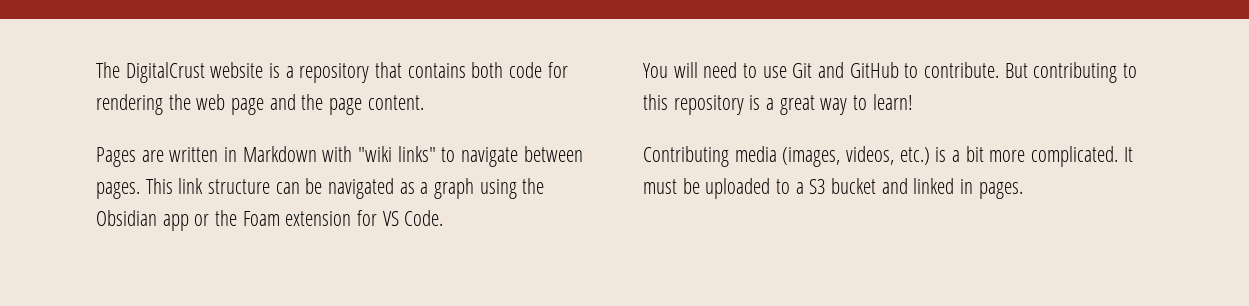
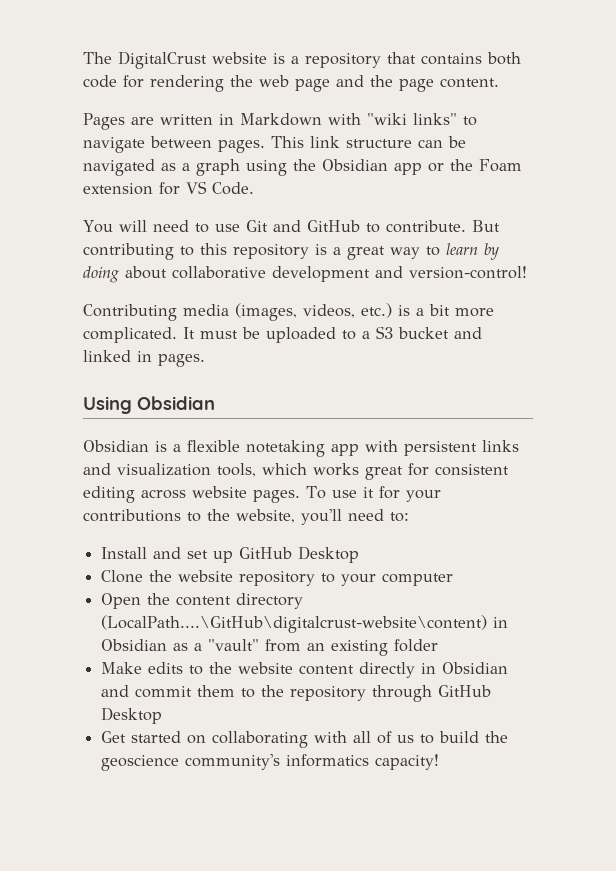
- But contributing to this repository is a great way to learn!
+ But contributing to this repository is a great way to learn by doing about collaborative development and version-control!
+ Using Obsidian
+ Obsidian is a flexible notetaking app with persistent links and visualization tools, which works great for consistent editing across website pages. To use it for your contributions to the website, you'll need to:
+ Install and set up GitHub Desktop
+ Clone the website repository to your computer
+ Open the content directory (LocalPath....\GitHub\digitalcrust-website\content) in Obsidian as a "vault" from an existing folder
+ Make edits to the website content directly in Obsidian and commit them to the repository through GitHub Desktop
+ Get started on collaborating with all of us to build the geoscience community's informatics capacity!

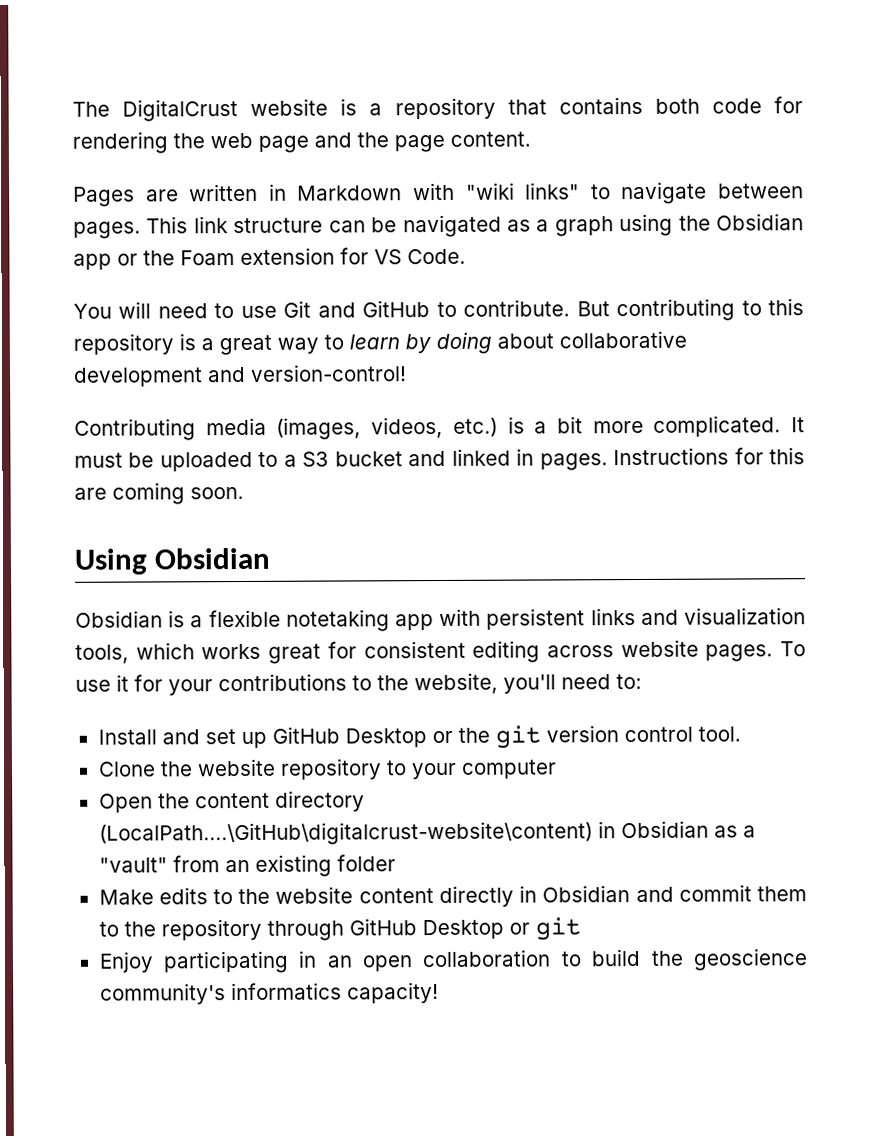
+ Instructions for this are coming soon.
- Install and set up GitHub Desktop
+ Install and set up GitHub Desktop or the git version control tool.
- Make edits to the website content directly in Obsidian and commit them to the repository through GitHub Desktop
- Get started on collaborating with all of us to build the geoscience community's informatics capacity!
+ Make edits to the website content directly in Obsidian and commit them to the repository through GitHub Desktop or git
+ Enjoy participating in an open collaboration to build the geoscience community's informatics capacity!

